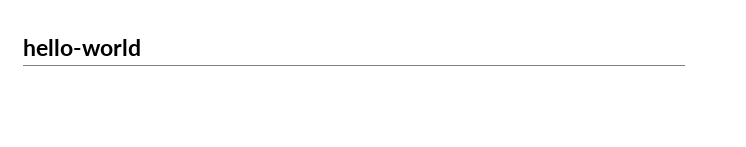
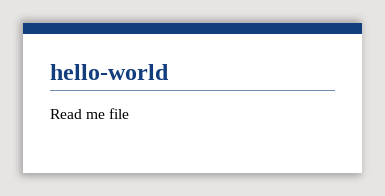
+ Read me file

